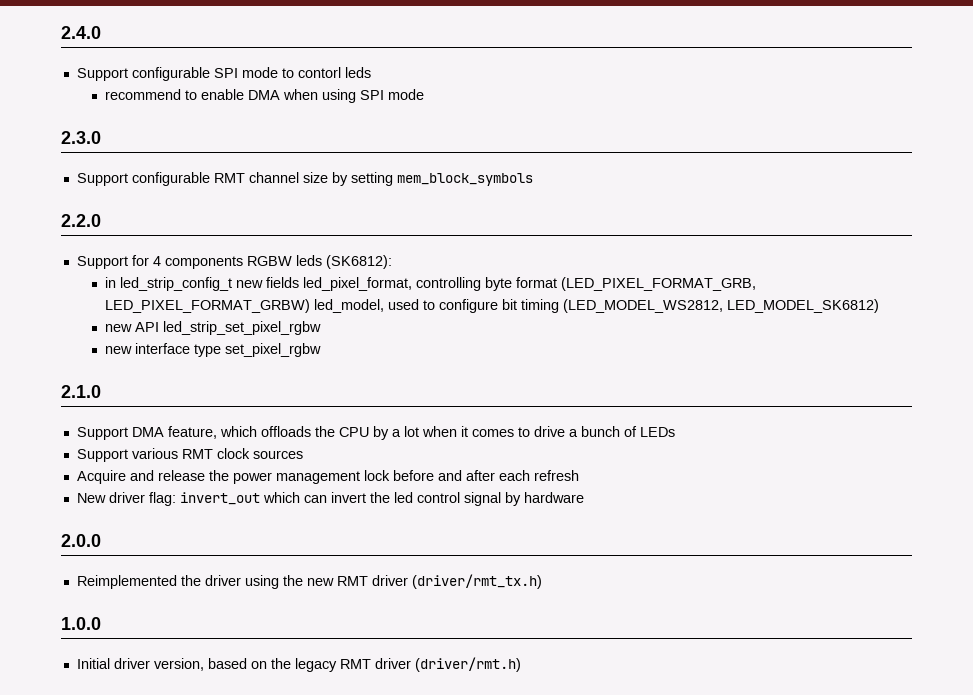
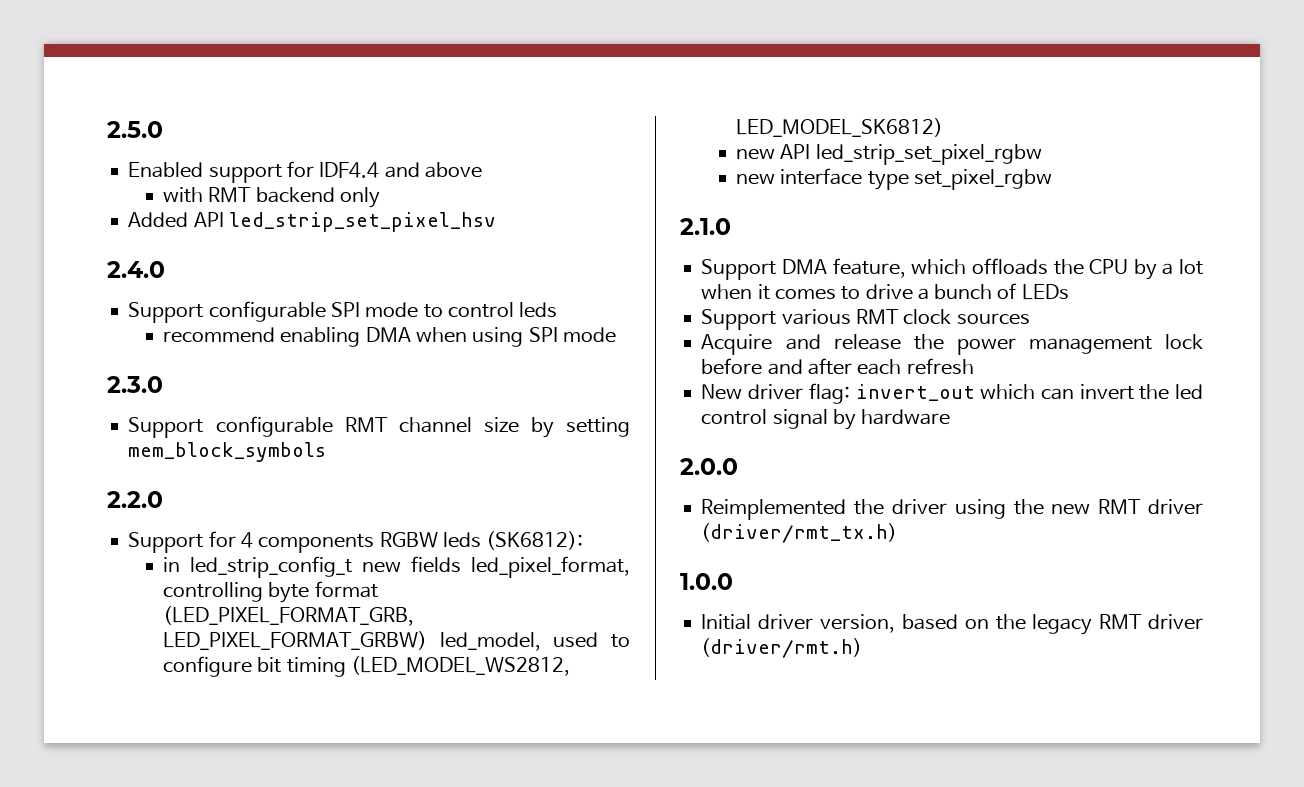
+ 2.5.0
+ Enabled support for IDF4.4 and above
+ with RMT backend only
+ Added API led_strip_set_pixel_hsv
- Support configurable SPI mode to contorl leds
+ Support configurable SPI mode to control leds
- recommend to enable DMA when using SPI mode
+ recommend enabling DMA when using SPI mode

